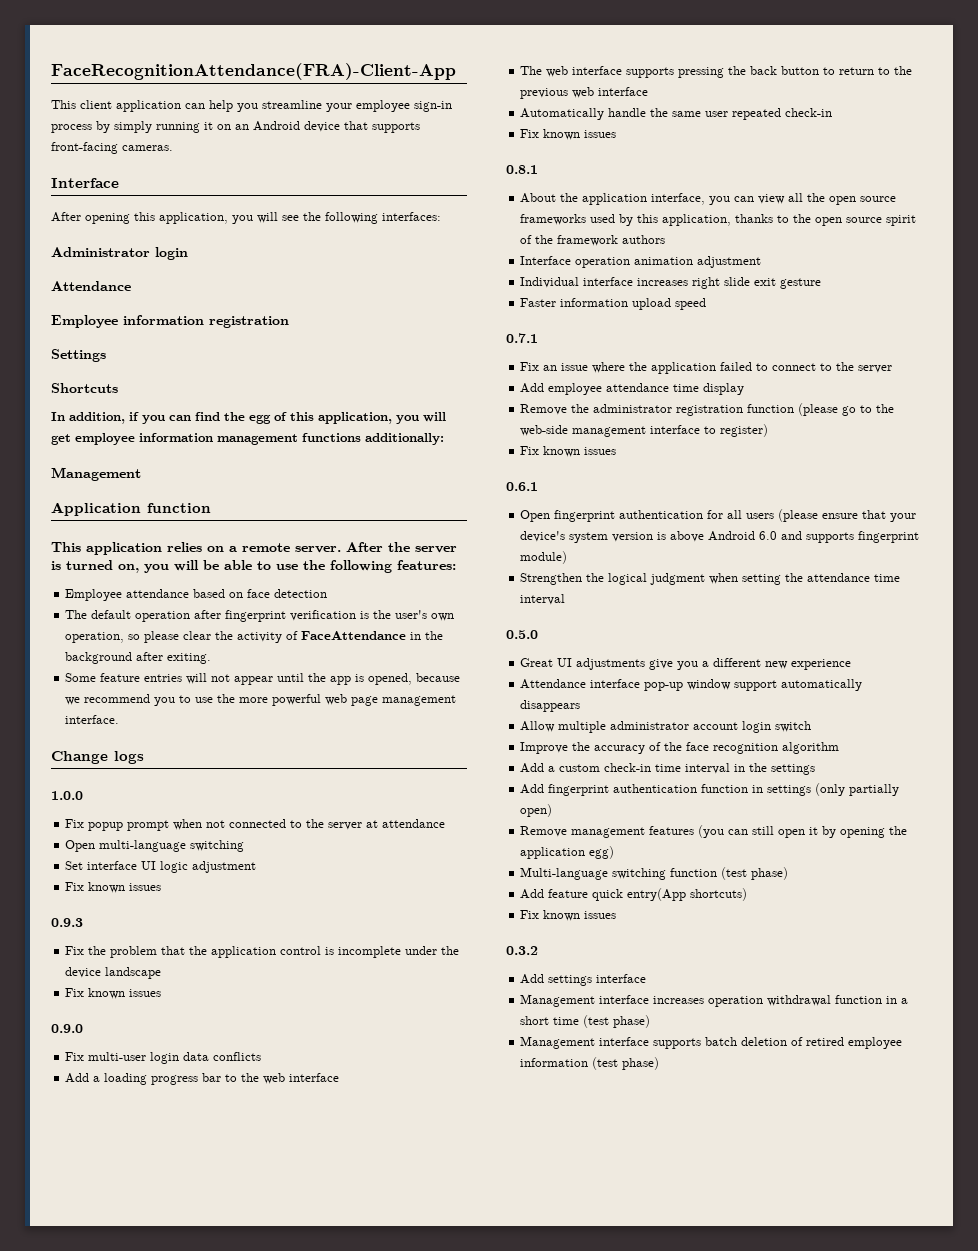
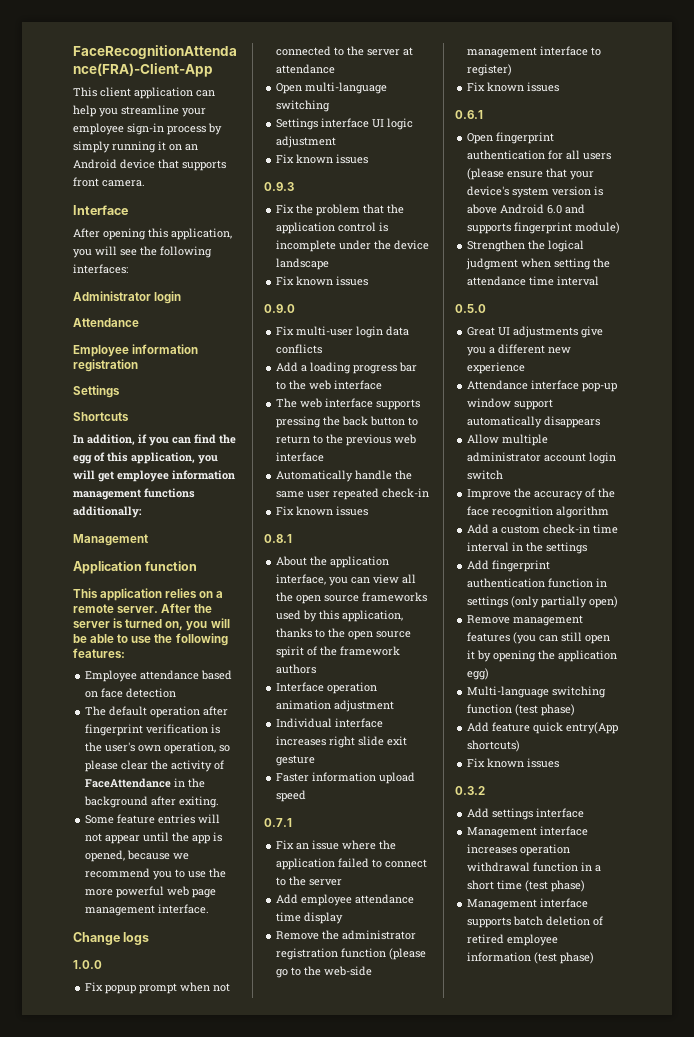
- This client application can help you streamline your employee sign-in process by simply running it on an Android device that supports front-facing cameras.
+ This client application can help you streamline your employee sign-in process by simply running it on an Android device that supports front camera.
- Set interface UI logic adjustment
+ Settings interface UI logic adjustment

